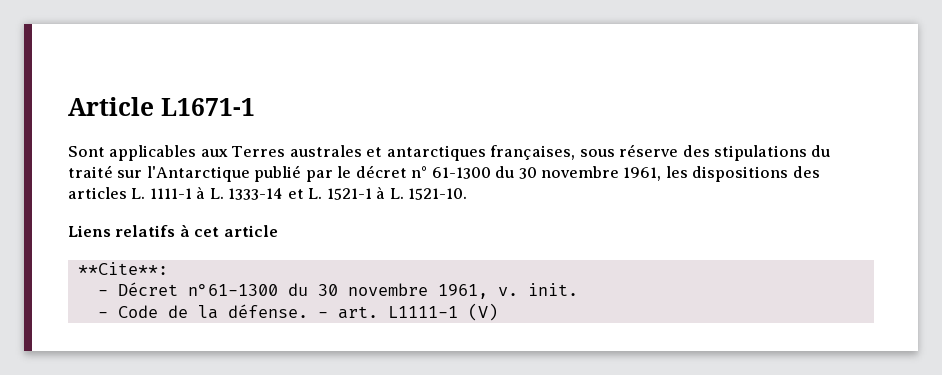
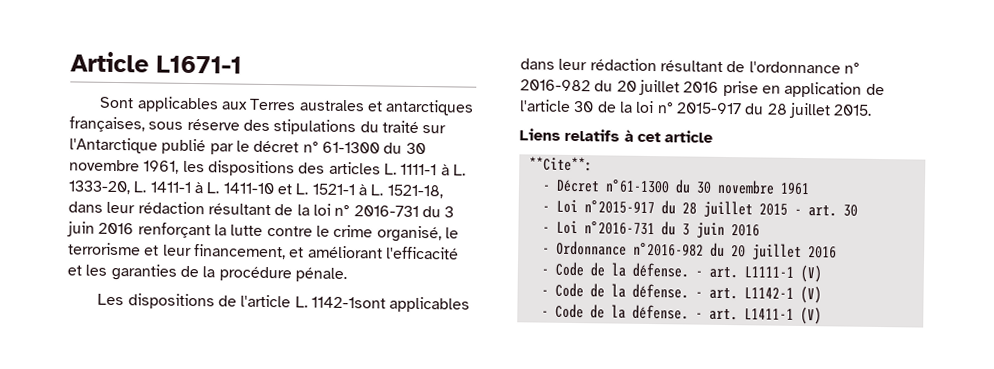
- Sont applicables aux Terres australes et antarctiques françaises, sous réserve des stipulations du traité sur l'Antarctique publié par le décret n° 61-1300 du 30 novembre 1961, les dispositions des articles L. 1111-1 à L. 1333-14 et L. 1521-1 à L. 1521-10.
+ Sont applicables aux Terres australes et antarctiques françaises, sous réserve des stipulations du traité sur l'Antarctique publié par le décret n° 61-1300 du 30 novembre 1961, les dispositions des articles L. 1111-1 à L. 1333-20, L. 1411-1 à L. 1411-10 et L. 1521-1 à L. 1521-18, dans leur rédaction résultant de la loi n° 2016-731 du 3 juin 2016 renforçant la lutte contre le crime organisé, le terrorisme et leur financement, et améliorant l'efficacité et les garanties de la procédure pénale.
+ Les dispositions de l'article L. 1142-1sont applicables dans leur rédaction résultant de l'ordonnance n° 2016-982 du 20 juillet 2016 prise en application de l'article 30 de la loi n° 2015-917 du 28 juillet 2015.
- - Décret n°61-1300 du 30 novembre 1961, v. init.
+ - Décret n°61-1300 du 30 novembre 1961
+ - Loi n°2015-917 du 28 juillet 2015 - art. 30
+ - Loi n°2016-731 du 3 juin 2016
+ - Ordonnance n°2016-982 du 20 juillet 2016
+ - Code de la défense. - art. L1142-1 (V)
+ - Code de la défense. - art. L1411-1 (V)

